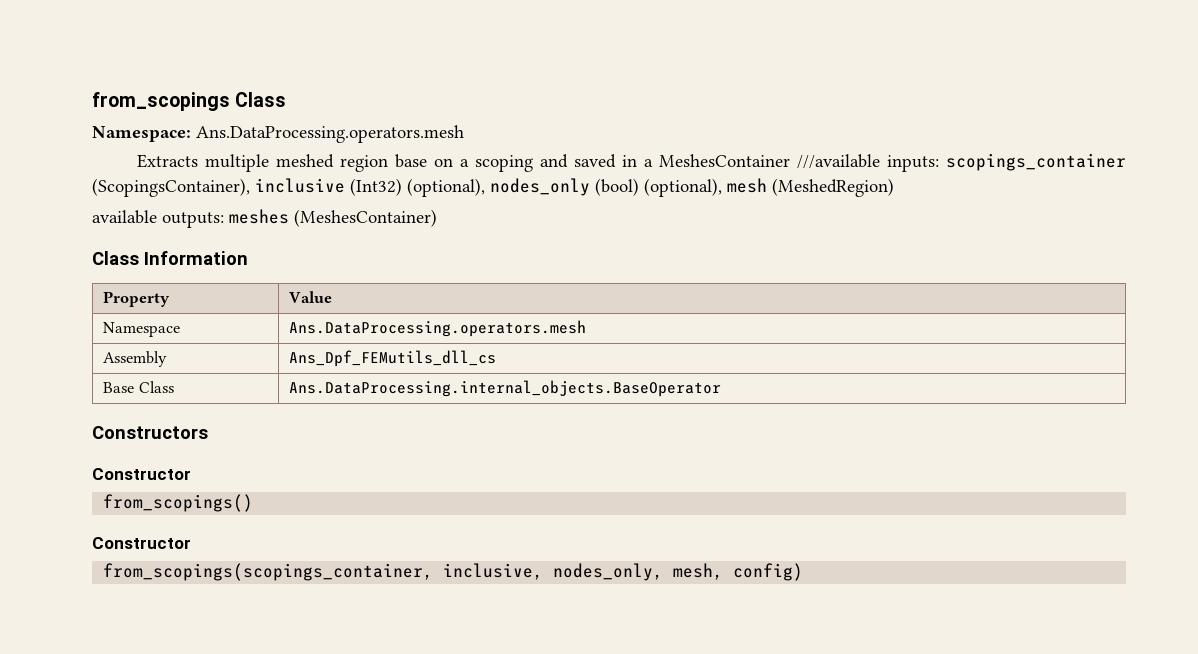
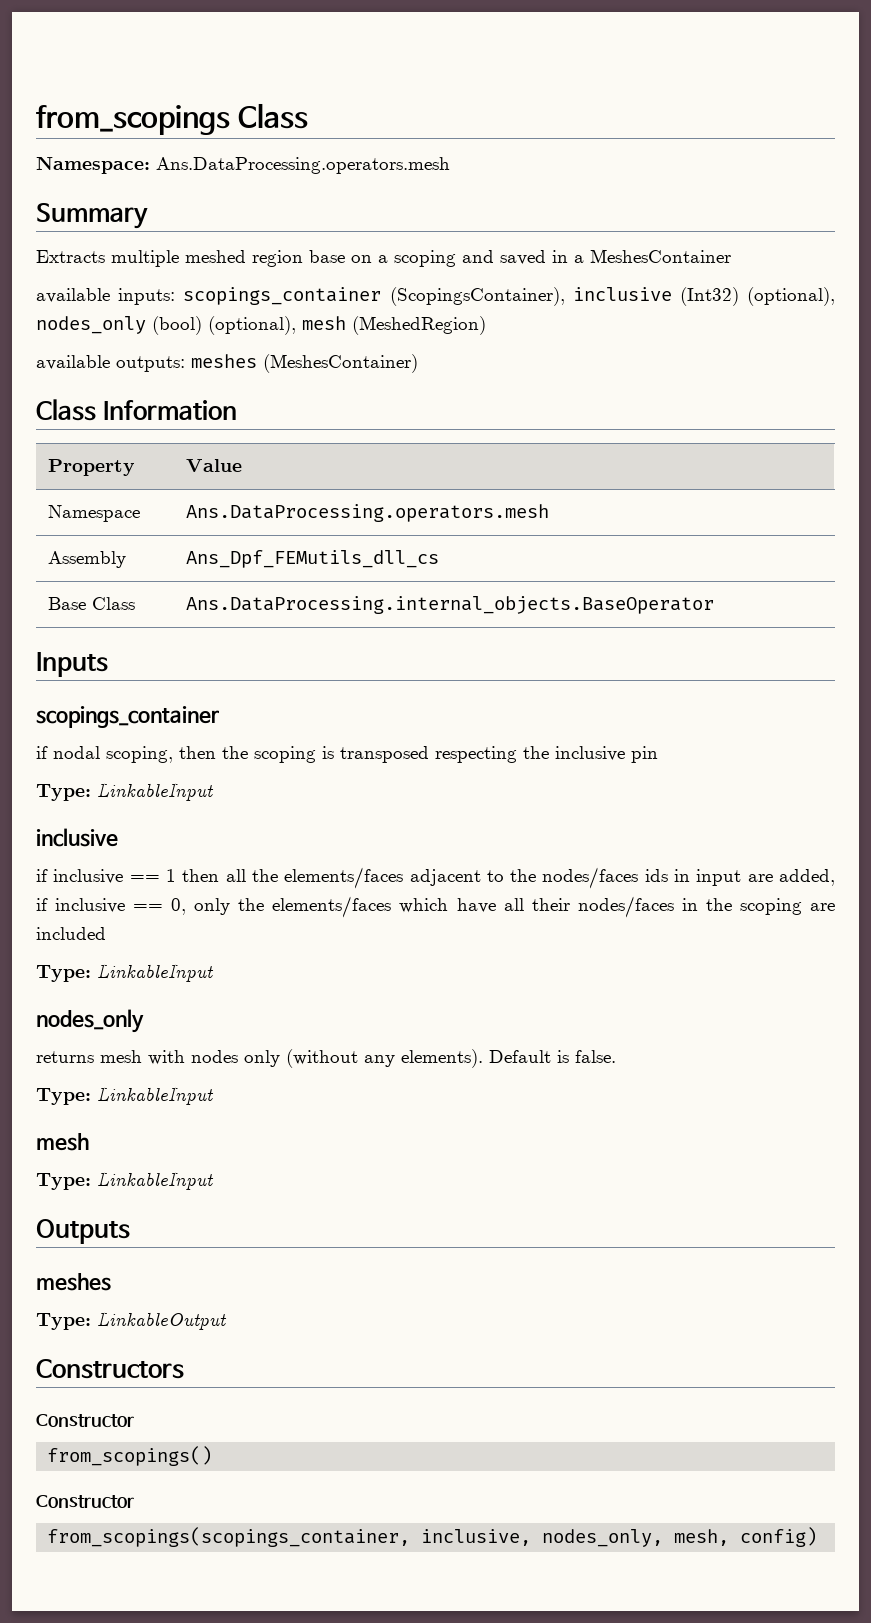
+ Summary
- Extracts multiple meshed region base on a scoping and saved in a MeshesContainer ///available inputs: scopings_container (ScopingsContainer), inclusive (Int32) (optional), nodes_only (bool) (optional), mesh (MeshedRegion)
+ Extracts multiple meshed region base on a scoping and saved in a MeshesContainer
+ available inputs: scopings_container (ScopingsContainer), inclusive (Int32) (optional), nodes_only (bool) (optional), mesh (MeshedRegion)
+ Inputs
+ scopings_container
+ if nodal scoping, then the scoping is transposed respecting the inclusive pin
+ Type: LinkableInput
+ inclusive
+ if inclusive == 1 then all the elements/faces adjacent to the nodes/faces ids in input are added, if inclusive == 0, only the elements/faces which have all their nodes/faces in the scoping are included
+ Type: LinkableInput
+ nodes_only
+ returns mesh with nodes only (without any elements). Default is false.
+ Type: LinkableInput
+ mesh
+ Type: LinkableInput
+ Outputs
+ meshes
+ Type: LinkableOutput

